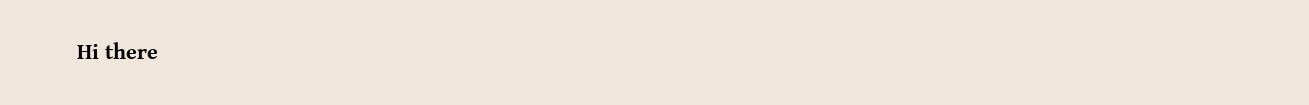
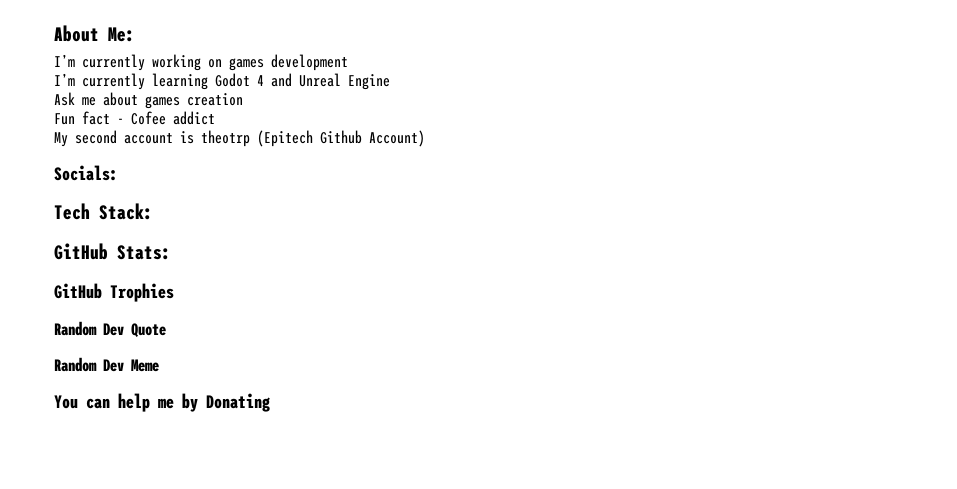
- Hi there
+ About Me:
+ I’m currently working on games development
+ I’m currently learning Godot 4 and Unreal Engine
+ Ask me about games creation
+ Fun fact - Cofee addict
+ My second account is theotrp (Epitech Github Account)
+ Socials:
+ Tech Stack:
+ GitHub Stats:
+ GitHub Trophies
+ Random Dev Quote
+ Random Dev Meme
+ You can help me by Donating

